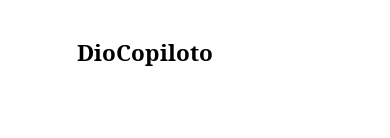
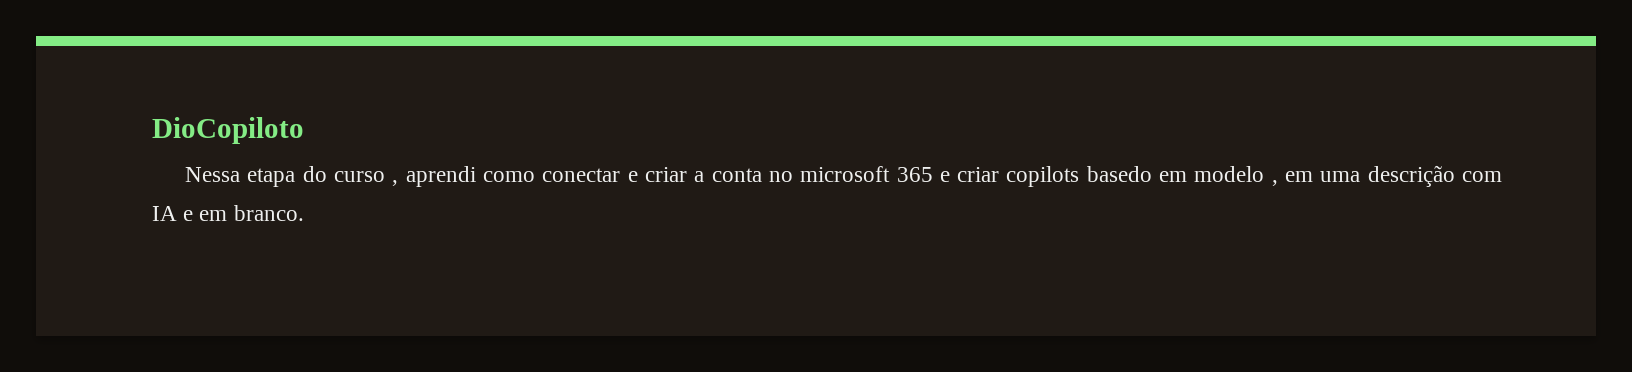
+ Nessa etapa do curso , aprendi como conectar e criar a conta no microsoft 365 e criar copilots basedo em modelo , em uma descrição com IA e em branco.

